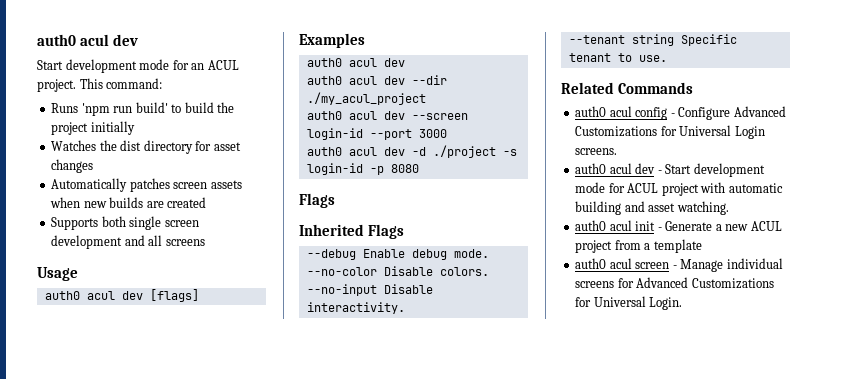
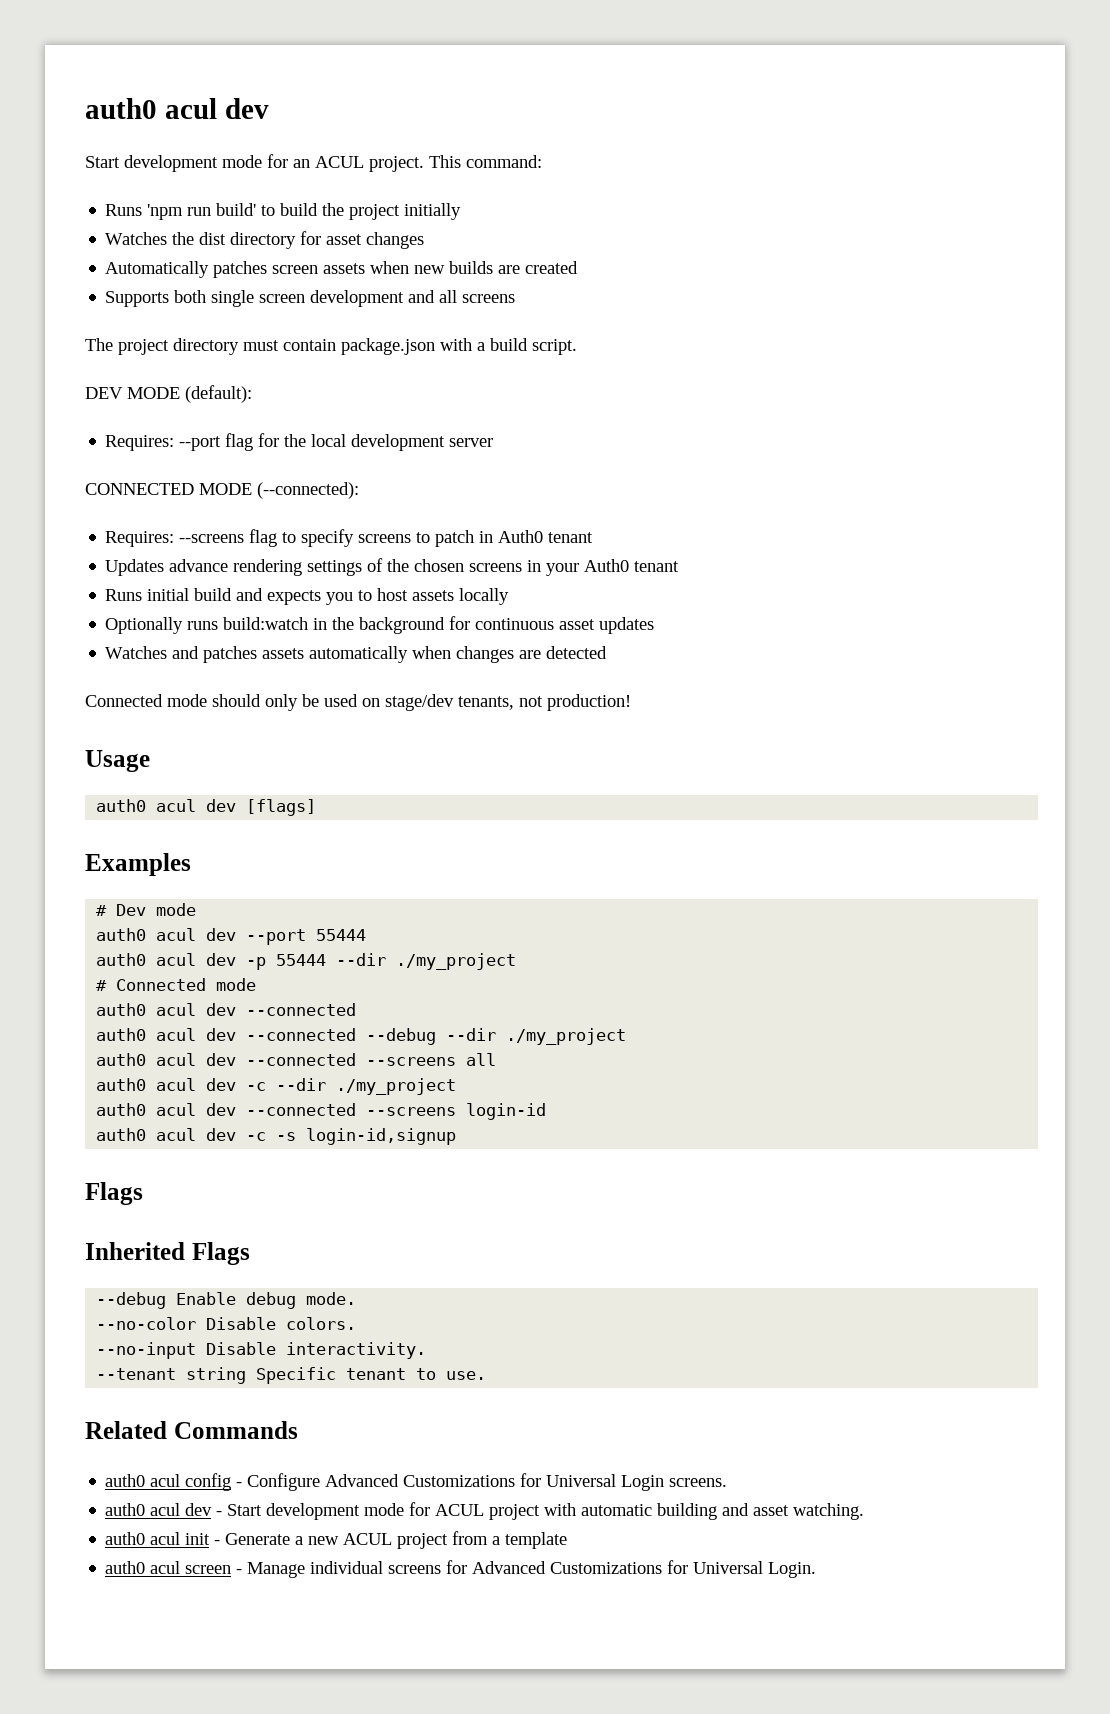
+ The project directory must contain package.json with a build script.
+ DEV MODE (default):
+ Requires: --port flag for the local development server
+ CONNECTED MODE (--connected):
+ Requires: --screens flag to specify screens to patch in Auth0 tenant
+ Updates advance rendering settings of the chosen screens in your Auth0 tenant
+ Runs initial build and expects you to host assets locally
+ Optionally runs build:watch in the background for continuous asset updates
+ Watches and patches assets automatically when changes are detected
+ Connected mode should only be used on stage/dev tenants, not production!
  Examples
- auth0 acul dev
- auth0 acul dev --dir ./my_acul_project
- auth0 acul dev --screen login-id --port 3000
- auth0 acul dev -d ./project -s login-id -p 8080
+ # Dev mode
+ auth0 acul dev --port 55444
+ auth0 acul dev -p 55444 --dir ./my_project
+ # Connected mode
+ auth0 acul dev --connected
+ auth0 acul dev --connected --debug --dir ./my_project
+ auth0 acul dev --connected --screens all
+ auth0 acul dev -c --dir ./my_project
+ auth0 acul dev --connected --screens login-id
+ auth0 acul dev -c -s login-id,signup

